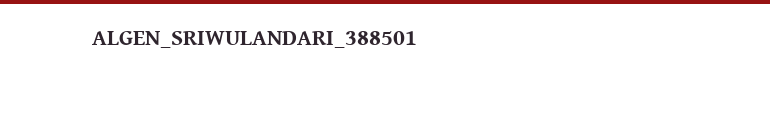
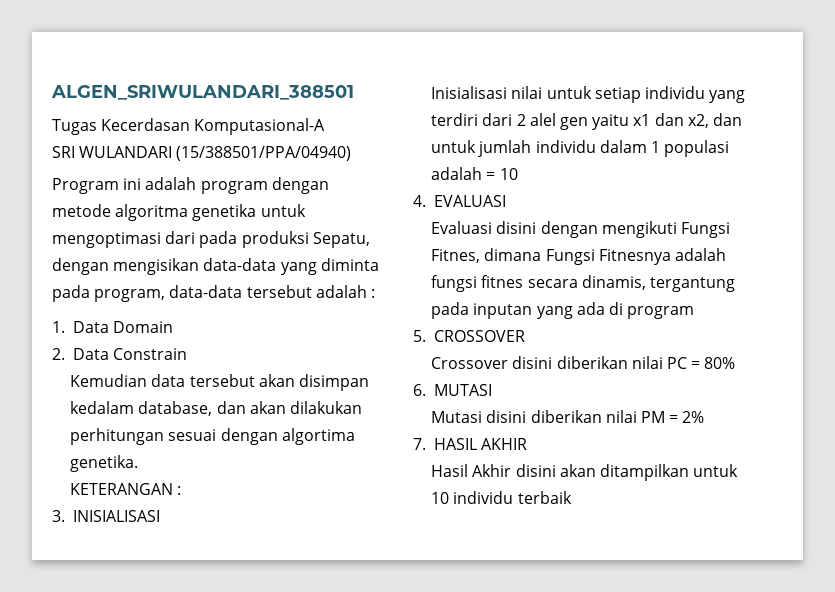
+ Tugas Kecerdasan Komputasional-A
+ SRI WULANDARI (15/388501/PPA/04940)
+ Program ini adalah program dengan metode algoritma genetika untuk mengoptimasi dari pada produksi Sepatu, dengan mengisikan data-data yang diminta pada program, data-data tersebut adalah :
+ 1. Data Domain
+ 2. Data Constrain
+ Kemudian data tersebut akan disimpan kedalam database, dan akan dilakukan perhitungan sesuai dengan algortima genetika.
+ KETERANGAN :
+ 3. INISIALISASI
+ Inisialisasi nilai untuk setiap individu yang terdiri dari 2 alel gen yaitu x1 dan x2, dan untuk jumlah individu dalam 1 populasi adalah = 10
+ 4. EVALUASI
+ Evaluasi disini dengan mengikuti Fungsi Fitnes, dimana Fungsi Fitnesnya adalah fungsi fitnes secara dinamis, tergantung pada inputan yang ada di program
+ 5. CROSSOVER
+ Crossover disini diberikan nilai PC = 80%
+ 6. MUTASI
+ Mutasi disini diberikan nilai PM = 2%
+ 7. HASIL AKHIR
+ Hasil Akhir disini akan ditampilkan untuk 10 individu terbaik

